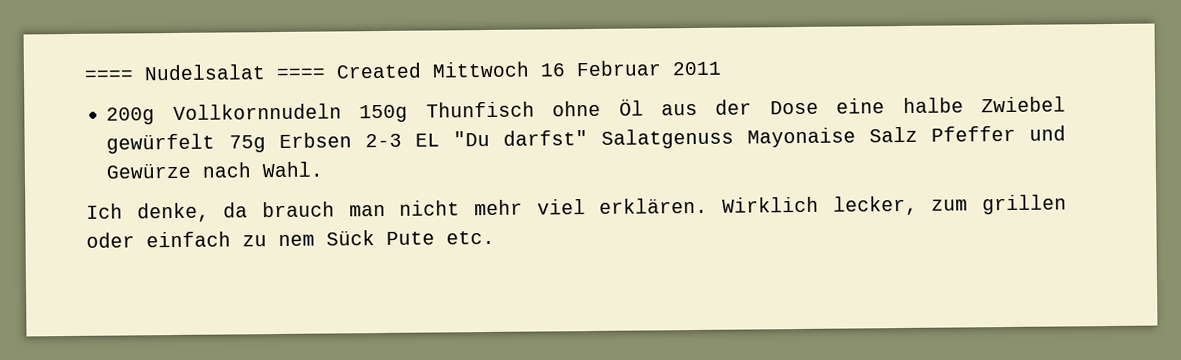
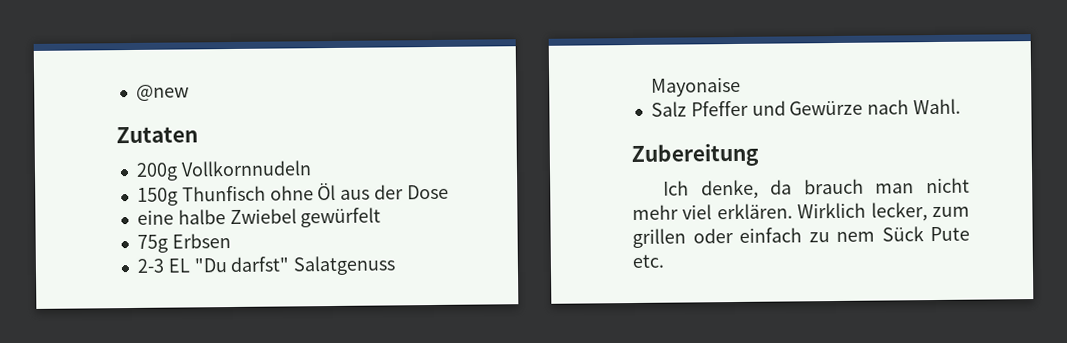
- ==== Nudelsalat ==== Created Mittwoch 16 Februar 2011
+ @new
+ Zutaten
- 200g Vollkornnudeln 150g Thunfisch ohne Öl aus der Dose eine halbe Zwiebel gewürfelt 75g Erbsen 2-3 EL "Du darfst" Salatgenuss Mayonaise Salz Pfeffer und Gewürze nach Wahl.
+ 200g Vollkornnudeln
+ 150g Thunfisch ohne Öl aus der Dose
+ eine halbe Zwiebel gewürfelt
+ 75g Erbsen
+ 2-3 EL "Du darfst" Salatgenuss Mayonaise
+ Salz Pfeffer und Gewürze nach Wahl.
+ Zubereitung

